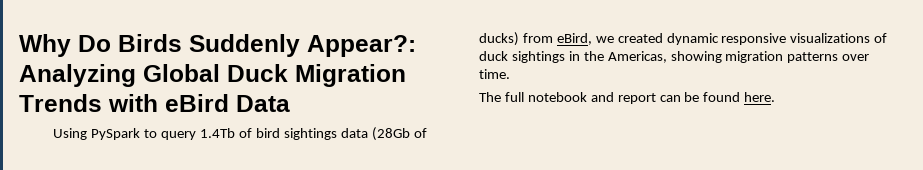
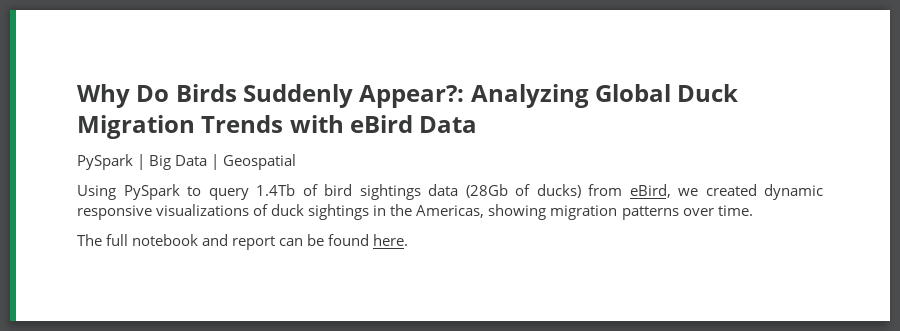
+ PySpark | Big Data | Geospatial

